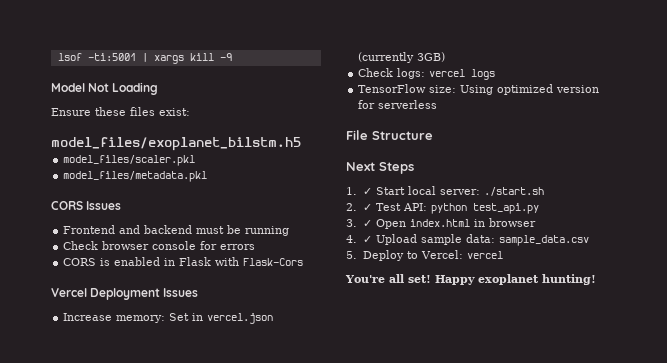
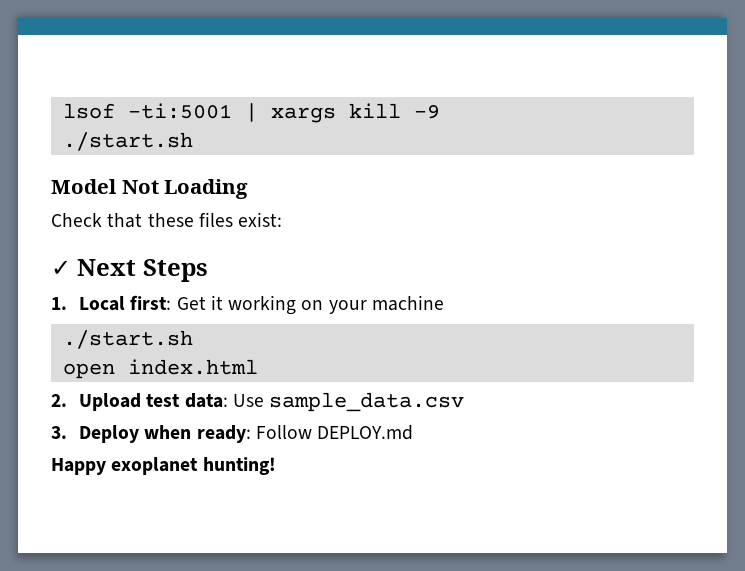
  lsof -ti:5001 | xargs kill -9
+ ./start.sh
- Ensure these files exist:
+ Check that these files exist:
- model_files/exoplanet_bilstm.h5
- model_files/scaler.pkl
- model_files/metadata.pkl
- CORS Issues
- Frontend and backend must be running
- Check browser console for errors
- CORS is enabled in Flask with Flask-Cors
- Vercel Deployment Issues
- Increase memory: Set in vercel.json (currently 3GB)
- Check logs: vercel logs
- TensorFlow size: Using optimized version for serverless
- File Structure
- Next Steps
- 1. ✓ Start local server: ./start.sh
- 2. ✓ Test API: python test_api.py
- 3. ✓ Open index.html in browser
- 4. ✓ Upload sample data: sample_data.csv
- 5. Deploy to Vercel: vercel
- You're all set! Happy exoplanet hunting!
+ ✓ Next Steps
+ 1. Local first: Get it working on your machine
+ ./start.sh
+ open index.html
+ 2. Upload test data: Use sample_data.csv
+ 3. Deploy when ready: Follow DEPLOY.md
+ Happy exoplanet hunting!

